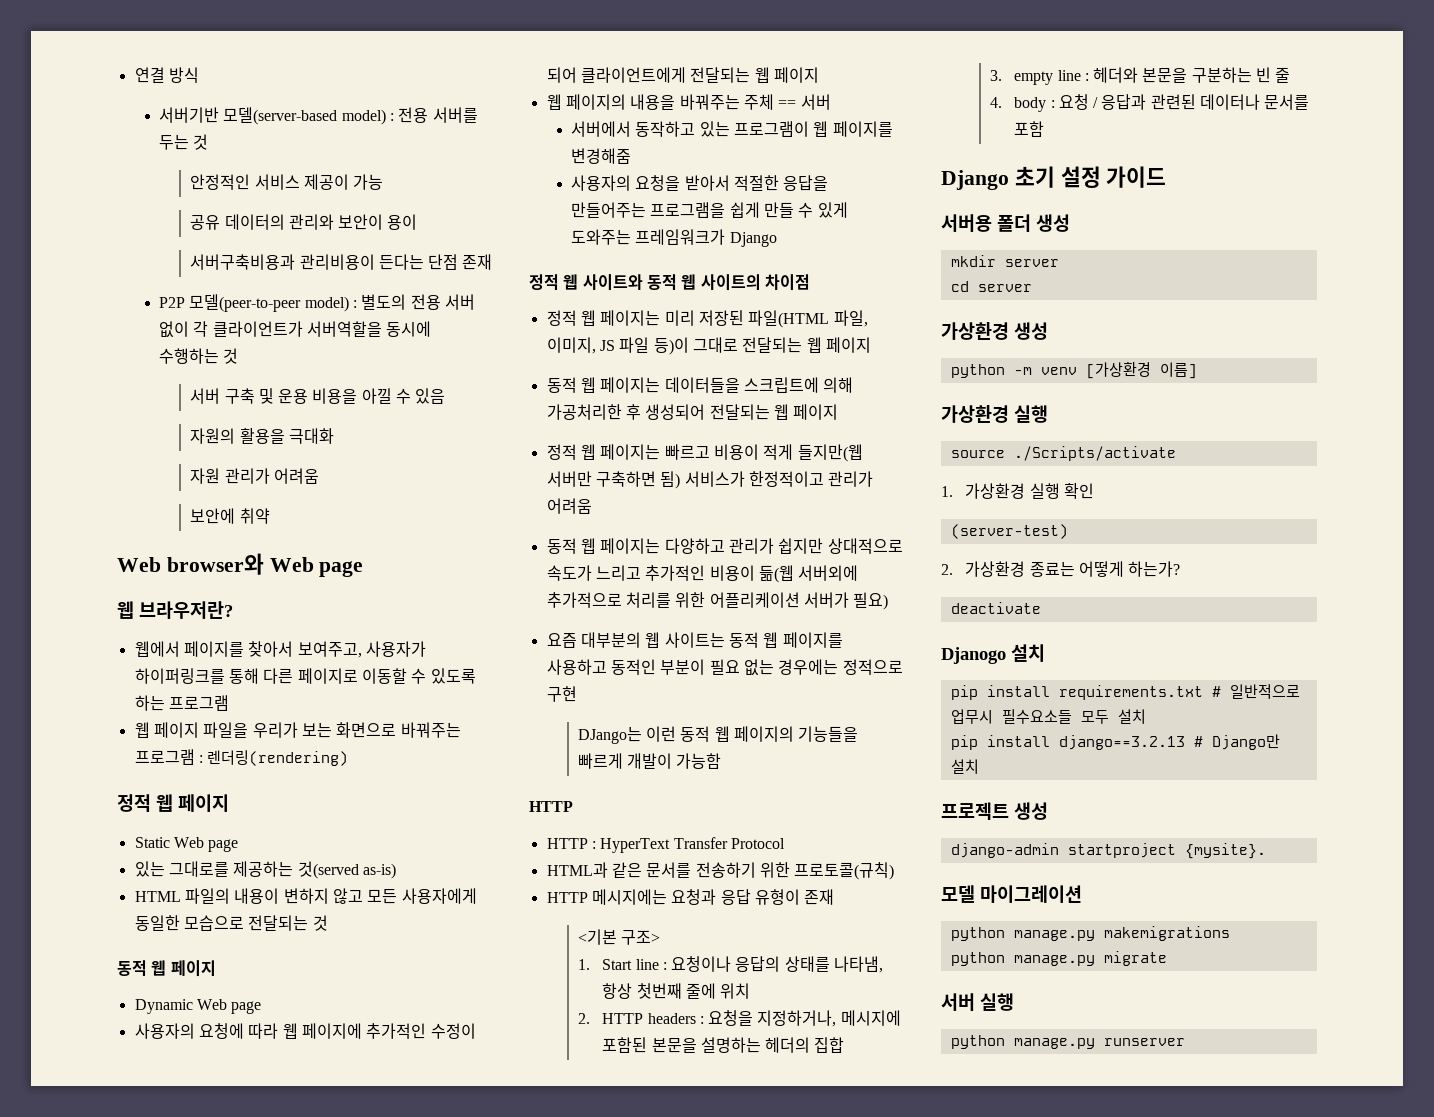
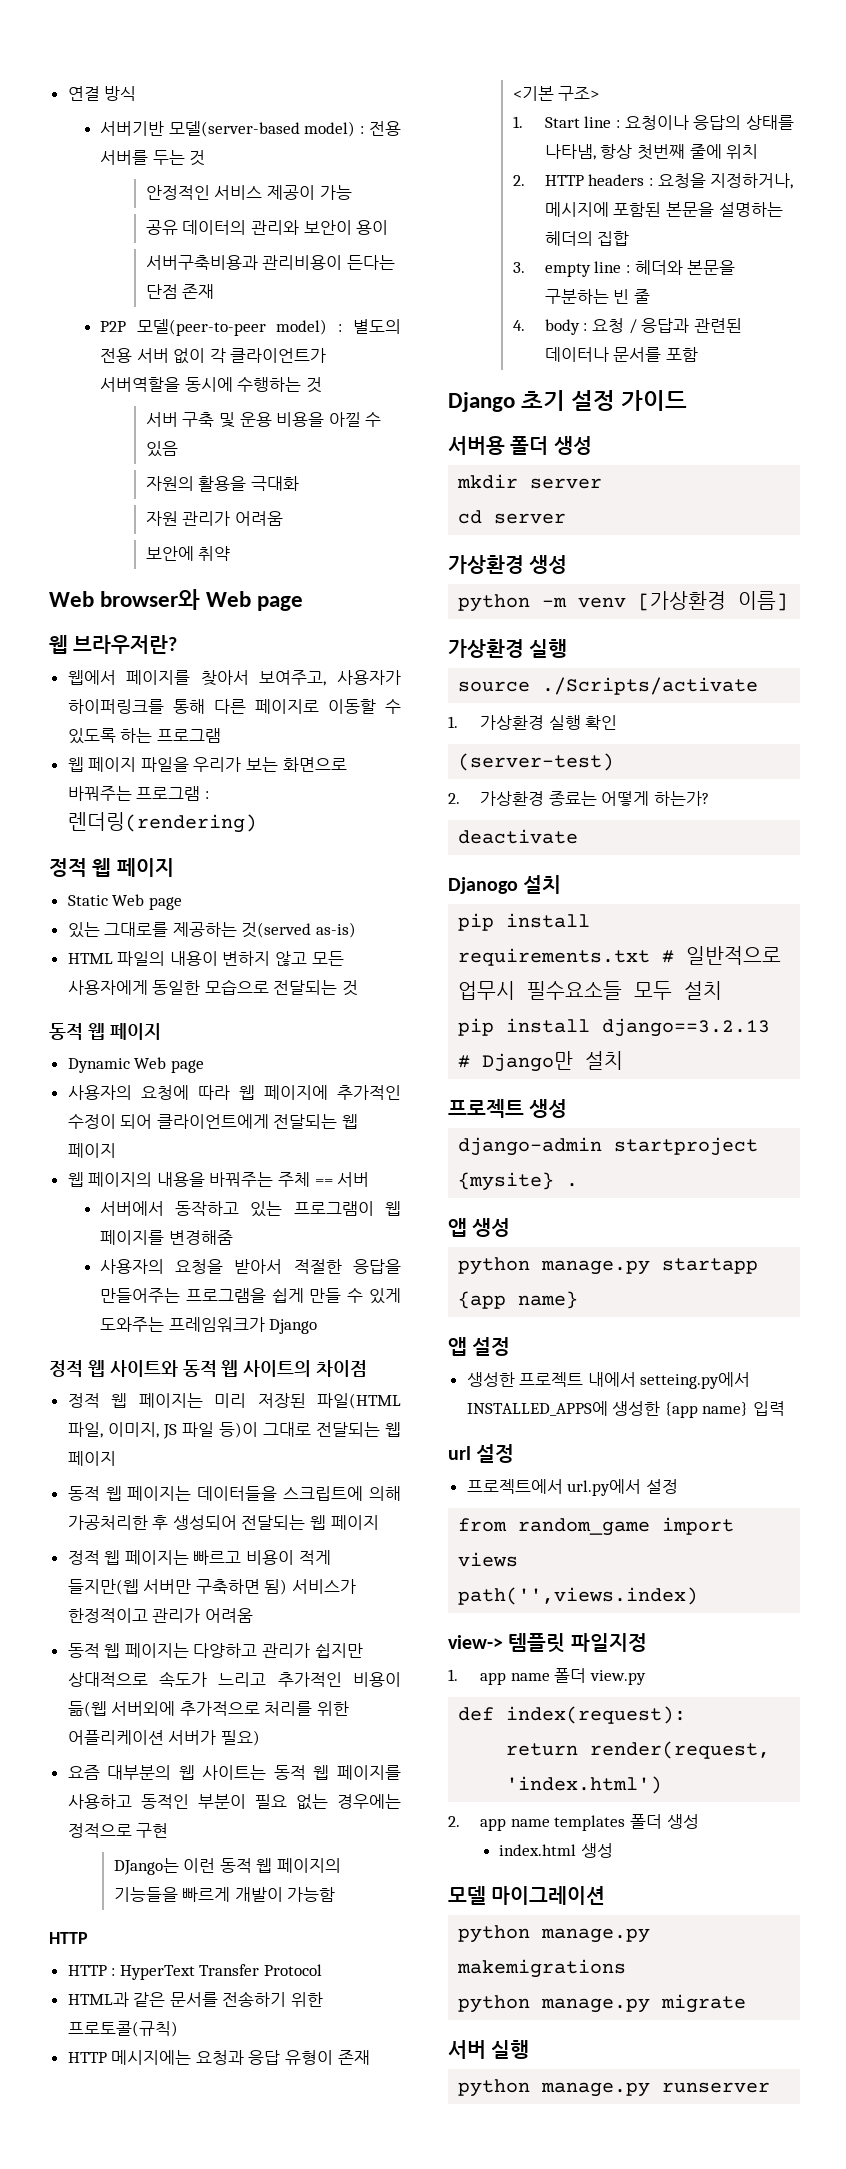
- django-admin startproject {mysite}.
+ django-admin startproject {mysite} .
+ 앱 생성
+ python manage.py startapp {app name}
+ 앱 설정
+ 생성한 프로젝트 내에서 setteing.py에서 INSTALLED_APPS에 생성한 {app name} 입력
+ url 설정
+ 프로젝트에서 url.py에서 설정
+ from random_game import views
+ path('',views.index)
+ view-> 템플릿 파일지정
+ 1. app name 폴더 view.py
+ def index(request):
+ return render(request, 'index.html')
+ 2. app name templates 폴더 생성
+ index.html 생성

